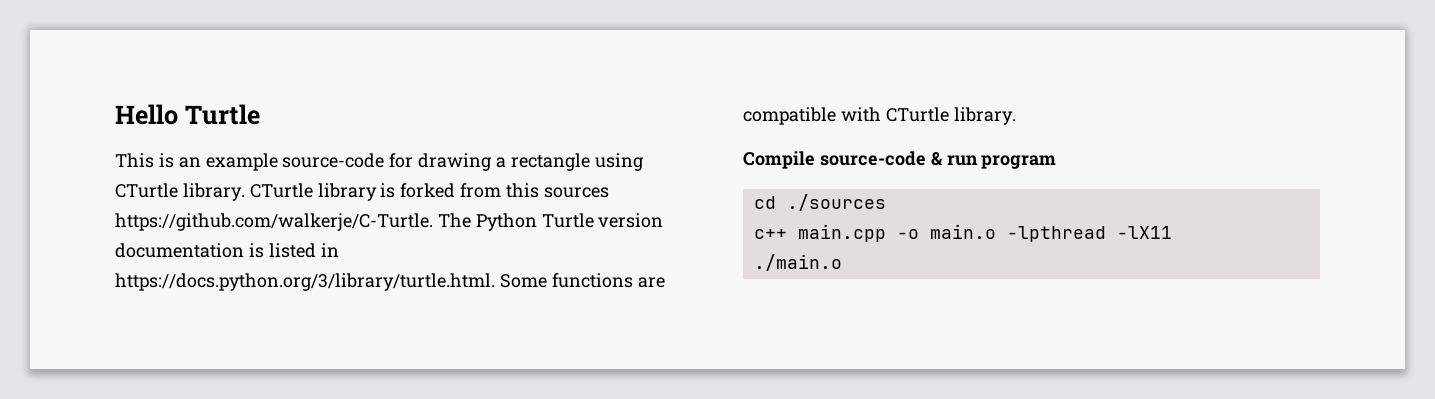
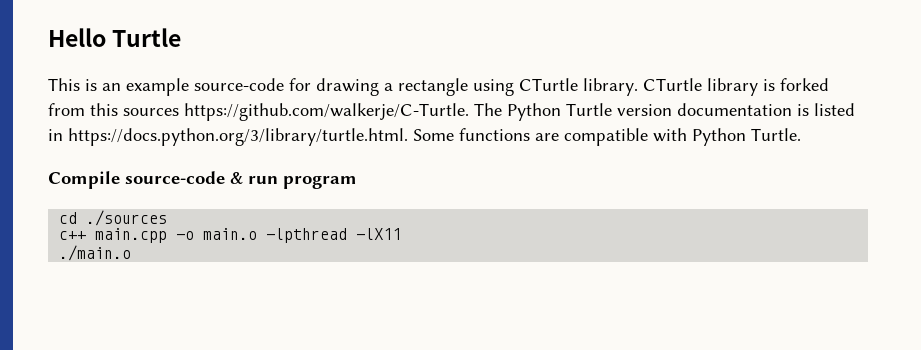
- CTurtle library is forked from this sources https://github.com/walkerje/C-Turtle. The Python Turtle version documentation is listed in https://docs.python.org/3/library/turtle.html. Some functions are compatible with CTurtle library.
+ CTurtle library is forked from this sources https://github.com/walkerje/C-Turtle. The Python Turtle version documentation is listed in https://docs.python.org/3/library/turtle.html. Some functions are compatible with Python Turtle.

